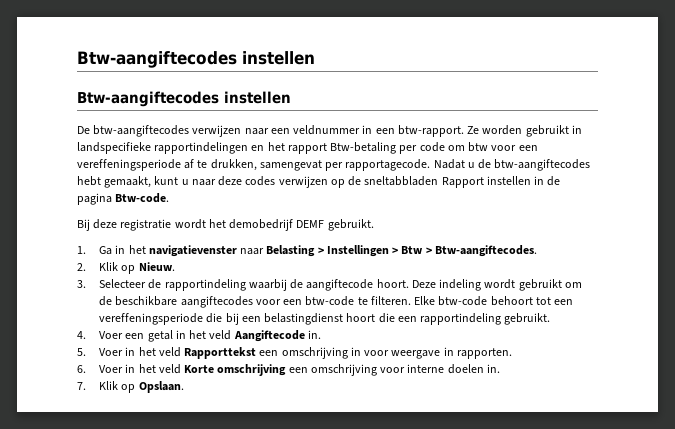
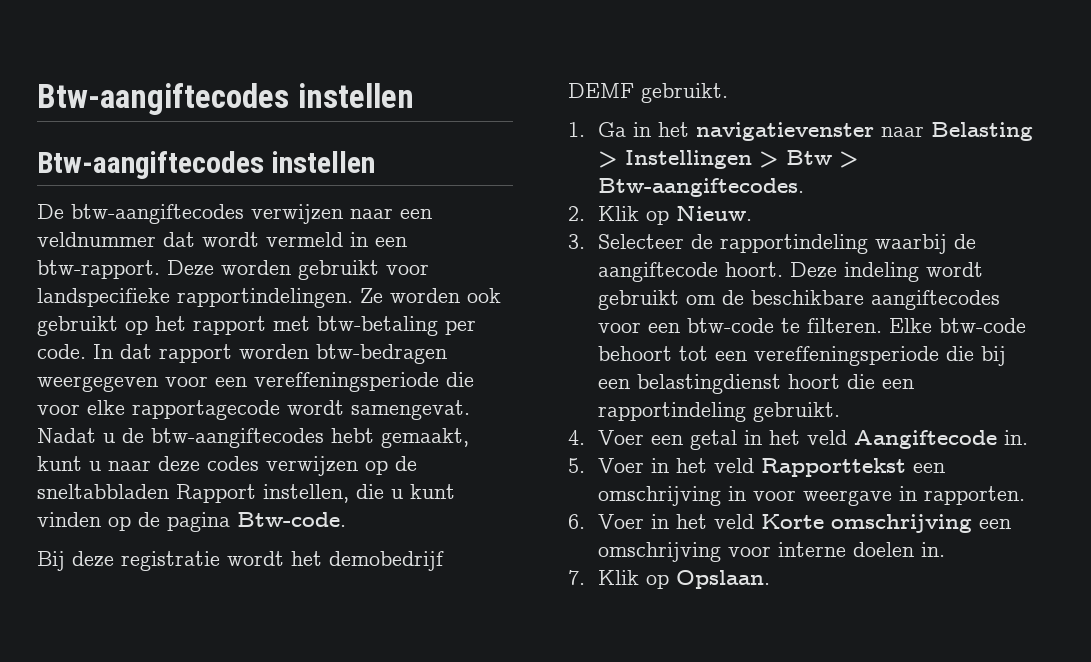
- De btw-aangiftecodes verwijzen naar een veldnummer in een btw-rapport. Ze worden gebruikt in landspecifieke rapportindelingen en het rapport Btw-betaling per code om btw voor een vereffeningsperiode af te drukken, samengevat per rapportagecode.
+ De btw-aangiftecodes verwijzen naar een veldnummer dat wordt vermeld in een btw-rapport. Deze worden gebruikt voor landspecifieke rapportindelingen. Ze worden ook gebruikt op het rapport met btw-betaling per code. In dat rapport worden btw-bedragen weergegeven voor een vereffeningsperiode die voor elke rapportagecode wordt samengevat.
- Nadat u de btw-aangiftecodes hebt gemaakt, kunt u naar deze codes verwijzen op de sneltabbladen Rapport instellen in de pagina Btw-code.
+ Nadat u de btw-aangiftecodes hebt gemaakt, kunt u naar deze codes verwijzen op de sneltabbladen Rapport instellen, die u kunt vinden op de pagina Btw-code.

